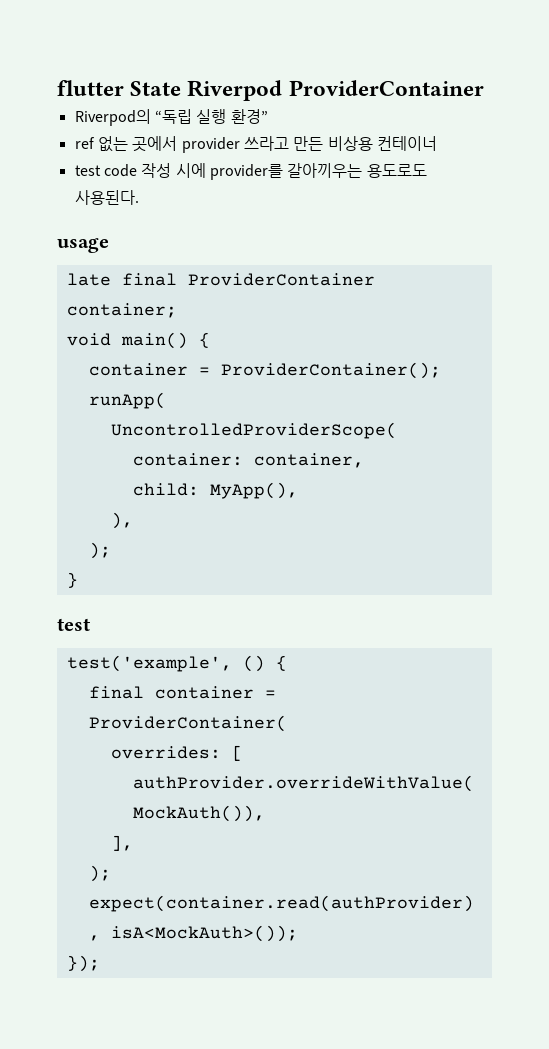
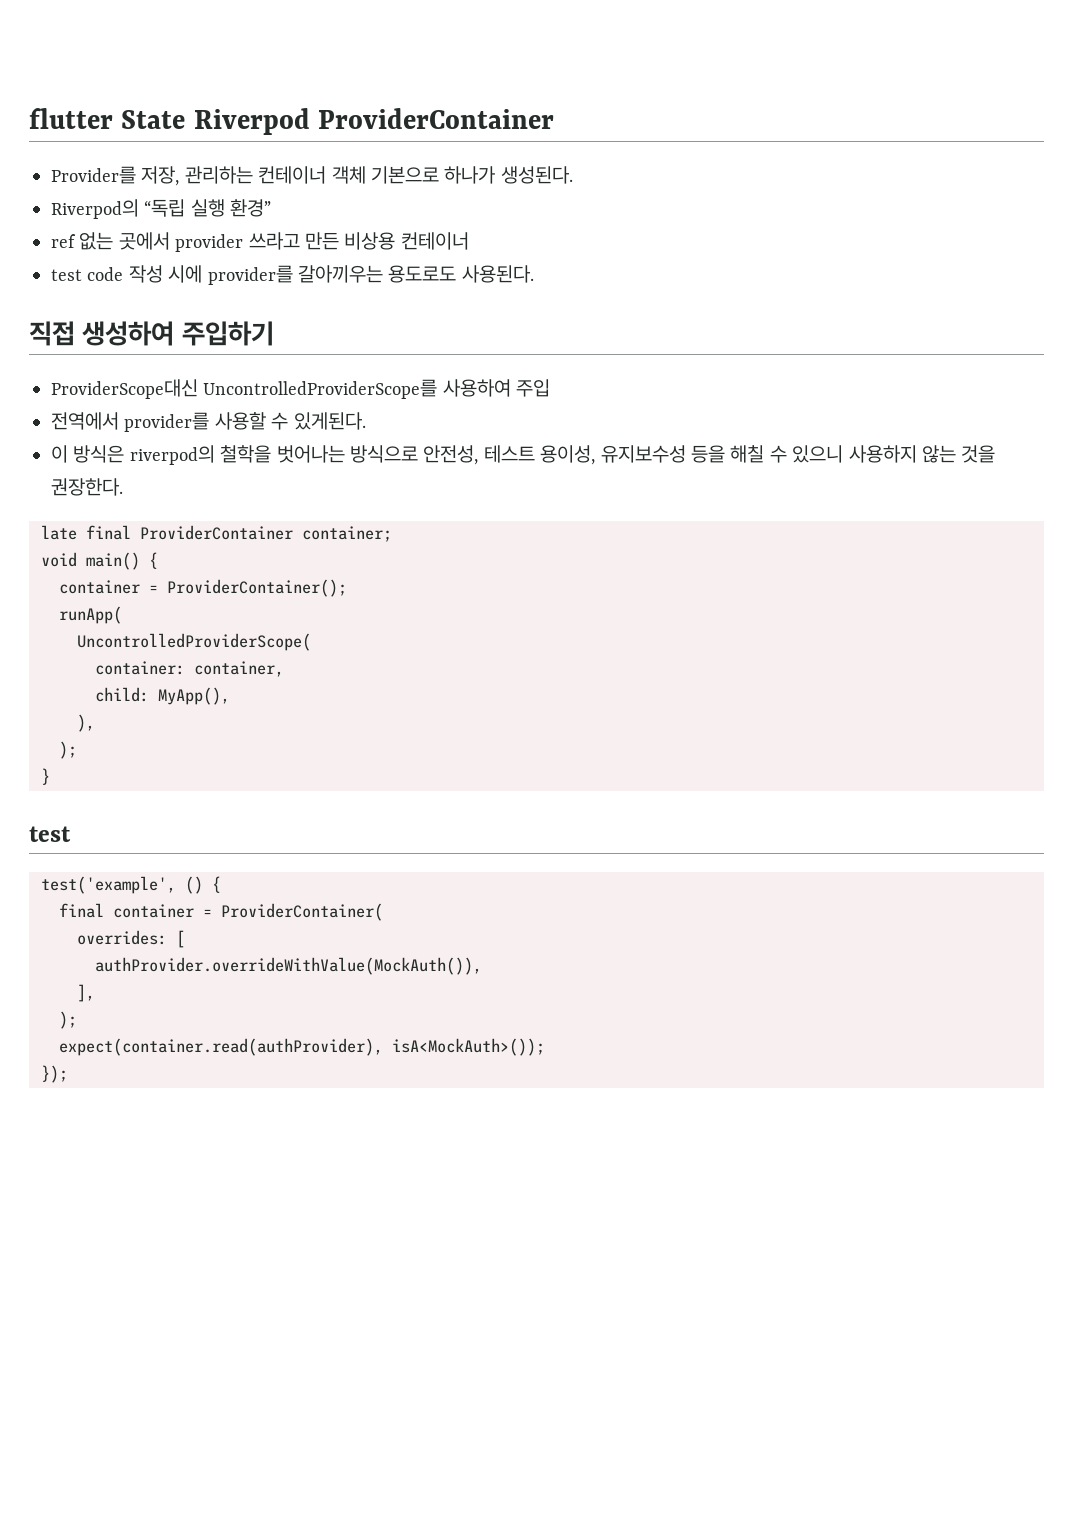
+ Provider를 저장, 관리하는 컨테이너 객체 기본으로 하나가 생성된다.
- usage
+ 직접 생성하여 주입하기
+ ProviderScope대신 UncontrolledProviderScope를 사용하여 주입
+ 전역에서 provider를 사용할 수 있게된다.
+ 이 방식은 riverpod의 철학을 벗어나는 방식으로 안전성, 테스트 용이성, 유지보수성 등을 해칠 수 있으니 사용하지 않는 것을 권장한다.

